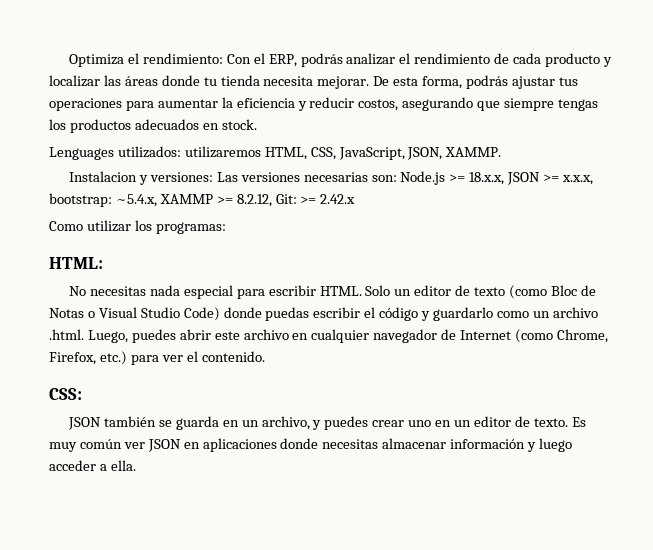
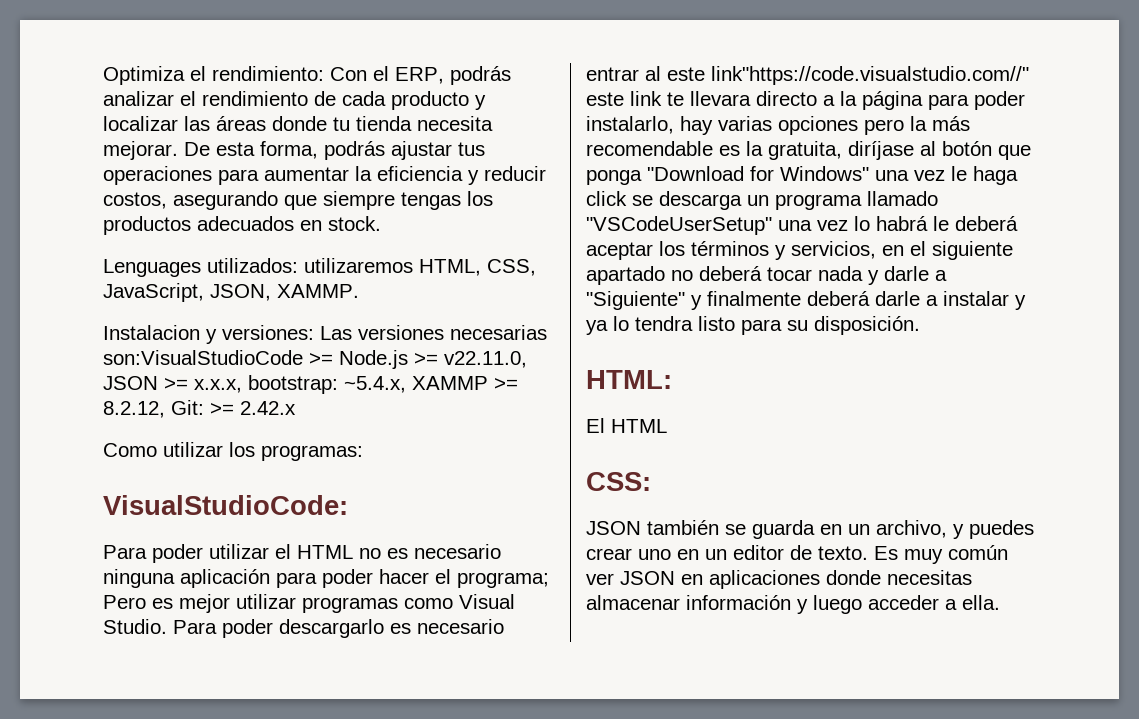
- Instalacion y versiones: Las versiones necesarias son: Node.js >= 18.x.x, JSON >= x.x.x, bootstrap: ~5.4.x, XAMMP >= 8.2.12, Git: >= 2.42.x
+ Instalacion y versiones: Las versiones necesarias son:VisualStudioCode >= Node.js >= v22.11.0, JSON >= x.x.x, bootstrap: ~5.4.x, XAMMP >= 8.2.12, Git: >= 2.42.x
+ VisualStudioCode:
+ Para poder utilizar el HTML no es necesario ninguna aplicación para poder hacer el programa; Pero es mejor utilizar programas como Visual Studio. Para poder descargarlo es necesario entrar al este link"https://code.visualstudio.com//" este link te llevara directo a la página para poder instalarlo, hay varias opciones pero la más recomendable es la gratuita, diríjase al botón que ponga "Download for Windows" una vez le haga click se descarga un programa llamado "VSCodeUserSetup" una vez lo habrá le deberá aceptar los términos y servicios, en el siguiente apartado no deberá tocar nada y darle a "Siguiente" y finalmente deberá darle a instalar y ya lo tendra listo para su disposición.
  HTML:
- No necesitas nada especial para escribir HTML. Solo un editor de texto (como Bloc de Notas o Visual Studio Code) donde puedas escribir el código y guardarlo como un archivo .html. Luego, puedes abrir este archivo en cualquier navegador de Internet (como Chrome, Firefox, etc.) para ver el contenido.
+ El HTML

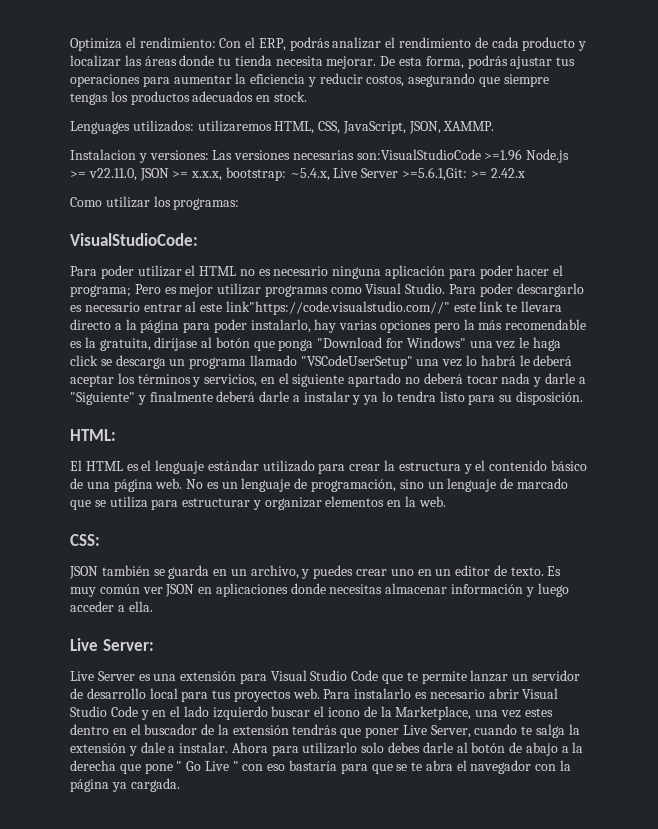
- Instalacion y versiones: Las versiones necesarias son:VisualStudioCode >= Node.js >= v22.11.0, JSON >= x.x.x, bootstrap: ~5.4.x, XAMMP >= 8.2.12, Git: >= 2.42.x
+ Instalacion y versiones: Las versiones necesarias son:VisualStudioCode >=1.96 Node.js >= v22.11.0, JSON >= x.x.x, bootstrap: ~5.4.x, Live Server >=5.6.1,Git: >= 2.42.x
- El HTML
+ El HTML es el lenguaje estándar utilizado para crear la estructura y el contenido básico de una página web. No es un lenguaje de programación, sino un lenguaje de marcado que se utiliza para estructurar y organizar elementos en la web.
+ Live Server:
+ Live Server es una extensión para Visual Studio Code que te permite lanzar un servidor de desarrollo local para tus proyectos web. Para instalarlo es necesario abrir Visual Studio Code y en el lado izquierdo buscar el icono de la Marketplace, una vez estes dentro en el buscador de la extensión tendrás que poner Live Server, cuando te salga la extensión y dale a instalar. Ahora para utilizarlo solo debes darle al botón de abajo a la derecha que pone " Go Live " con eso bastaría para que se te abra el navegador con la página ya cargada.

